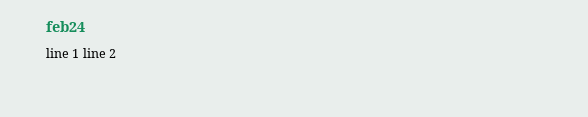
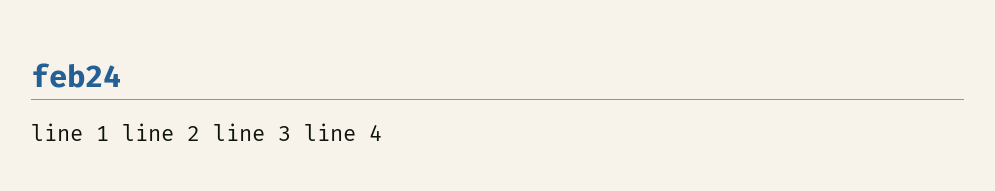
- line 1 line 2
+ line 1 line 2 line 3 line 4

